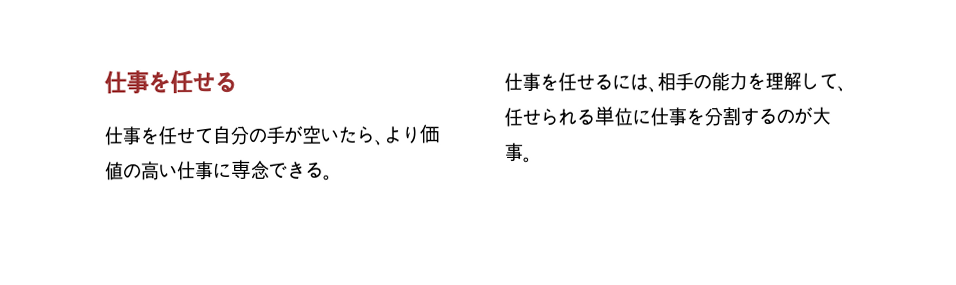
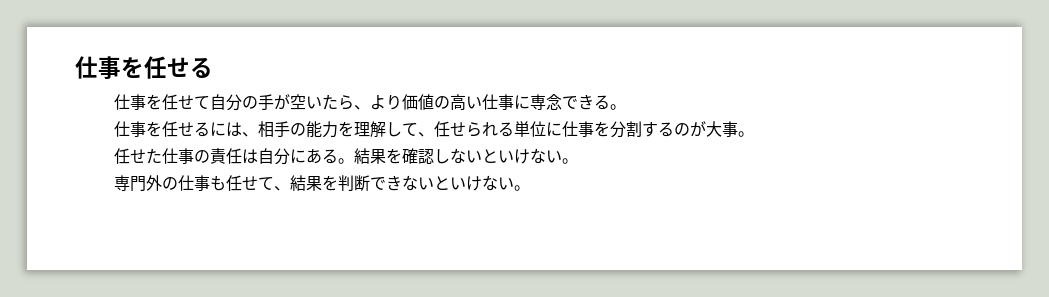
+ 任せた仕事の責任は自分にある。結果を確認しないといけない。
+ 専門外の仕事も任せて、結果を判断できないといけない。

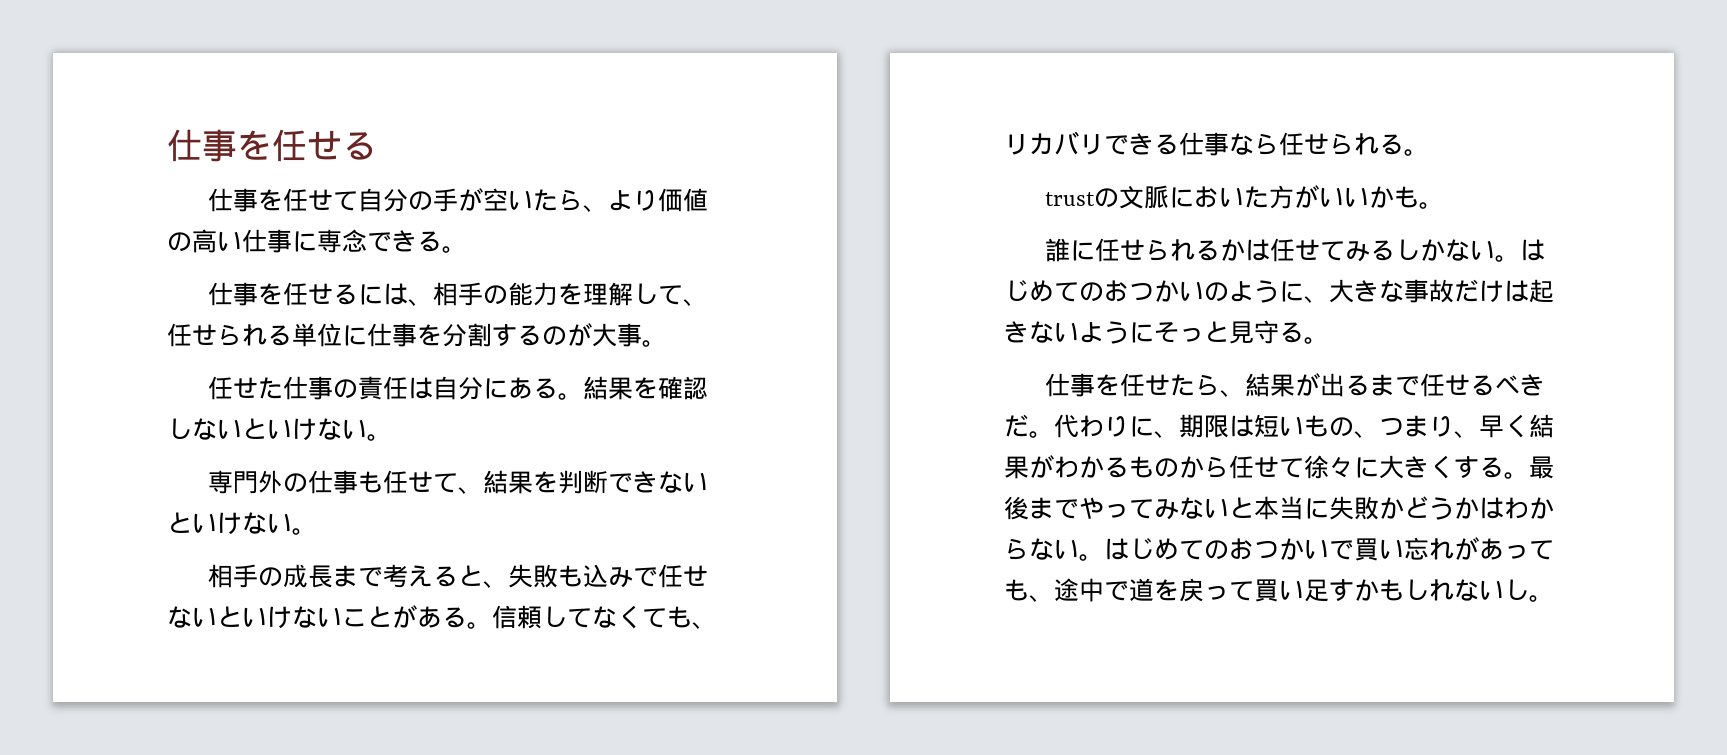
+ 相手の成長まで考えると、失敗も込みで任せないといけないことがある。信頼してなくても、リカバリできる仕事なら任せられる。
+ trustの文脈においた方がいいかも。
+ 誰に任せられるかは任せてみるしかない。はじめてのおつかいのように、大きな事故だけは起きないようにそっと見守る。
+ 仕事を任せたら、結果が出るまで任せるべきだ。代わりに、期限は短いもの、つまり、早く結果がわかるものから任せて徐々に大きくする。最後までやってみないと本当に失敗かどうかはわからない。はじめてのおつかいで買い忘れがあっても、途中で道を戻って買い足すかもしれないし。

